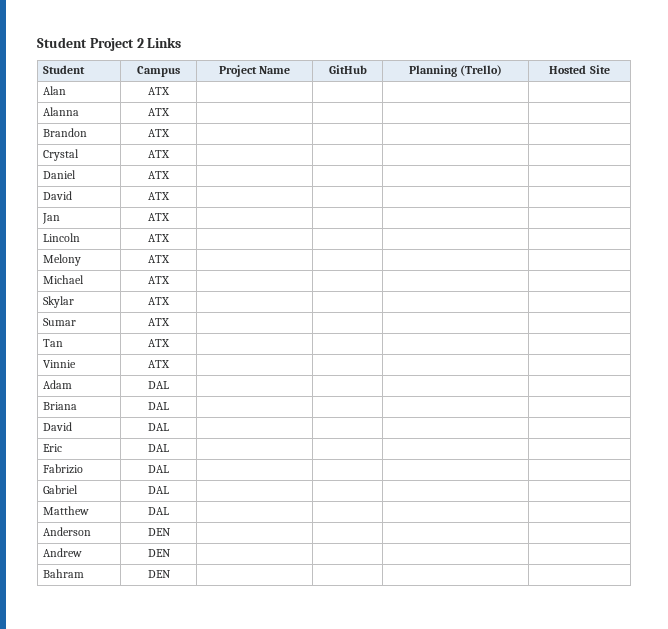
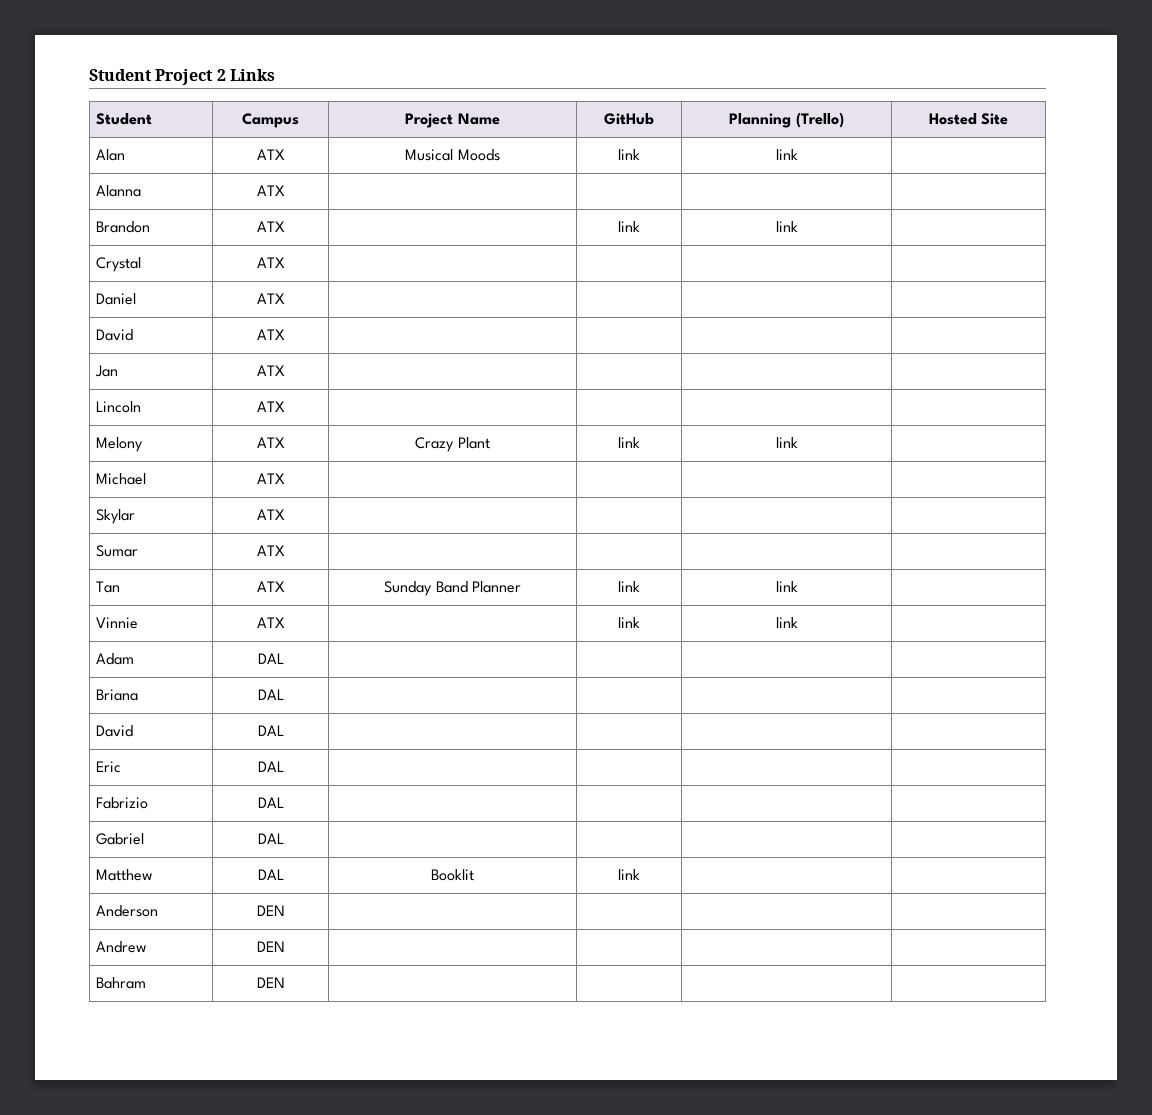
- Alan | ATX | | | |
+ Alan | ATX | Musical Moods | link | link |
- Brandon | ATX | | | |
+ Brandon | ATX | | link | link |
- Melony | ATX | | | |
+ Melony | ATX | Crazy Plant | link | link |
- Tan | ATX | | | |
+ Tan | ATX | Sunday Band Planner | link | link |
- Vinnie | ATX | | | |
+ Vinnie | ATX | | link | link |
- Matthew | DAL | | | |
+ Matthew | DAL | Booklit | link | |

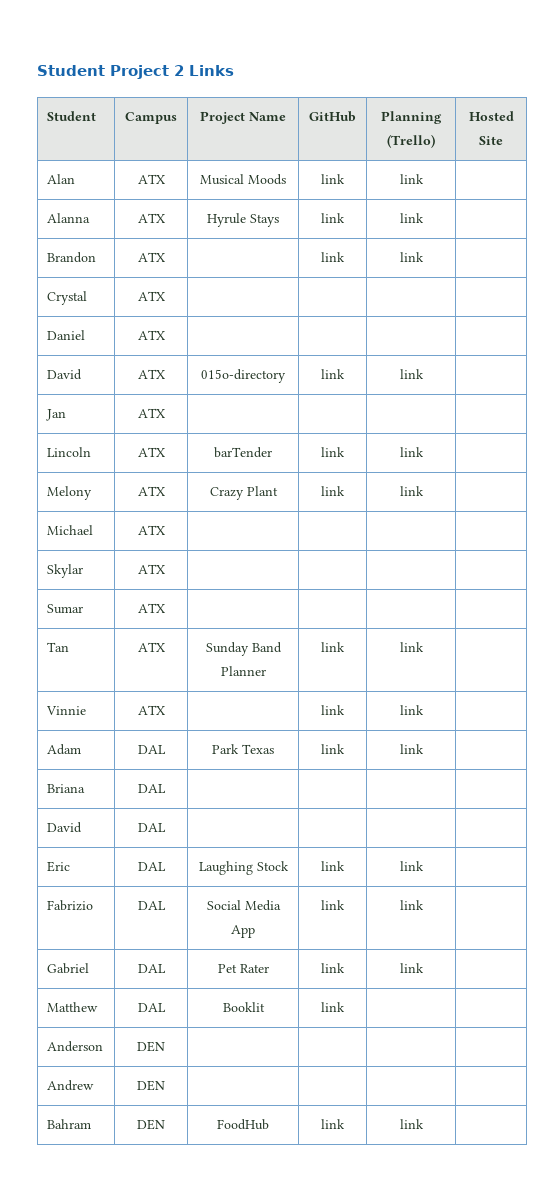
- Alanna | ATX | | | |
+ Alanna | ATX | Hyrule Stays | link | link |
- David | ATX | | | |
+ David | ATX | 015o-directory | link | link |
- Lincoln | ATX | | | |
+ Lincoln | ATX | barTender | link | link |
- Adam | DAL | | | |
+ Adam | DAL | Park Texas | link | link |
- Eric | DAL | | | |
- Fabrizio | DAL | | | |
- Gabriel | DAL | | | |
+ Eric | DAL | Laughing Stock | link | link |
+ Fabrizio | DAL | Social Media App | link | link |
+ Gabriel | DAL | Pet Rater | link | link |
- Bahram | DEN | | | |
+ Bahram | DEN | FoodHub | link | link |

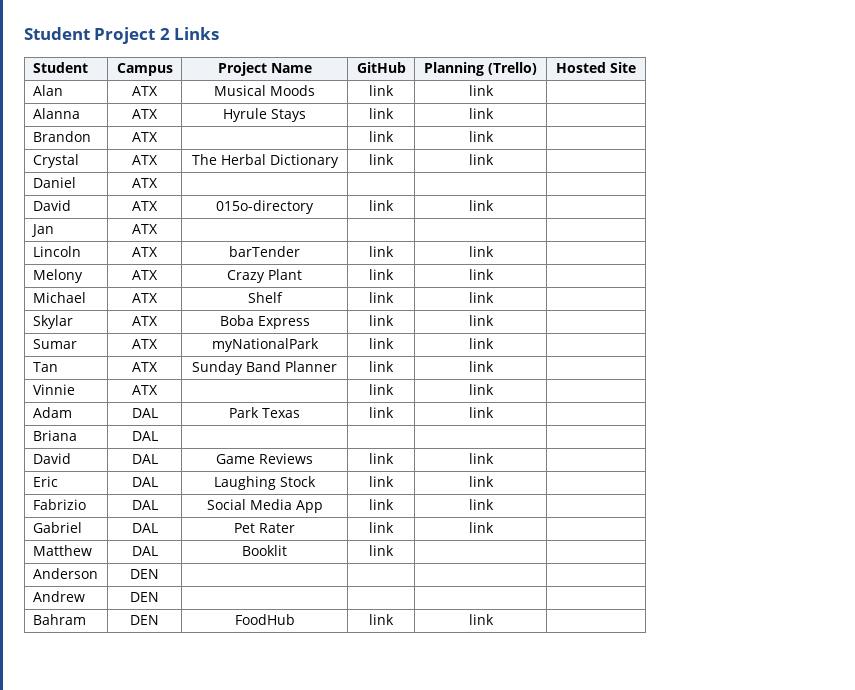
- Crystal | ATX | | | |
+ Crystal | ATX | The Herbal Dictionary | link | link |
- Michael | ATX | | | |
+ Michael | ATX | Shelf | link | link |
- Skylar | ATX | | | |
+ Skylar | ATX | Boba Express | link | link |
- Sumar | ATX | | | |
+ Sumar | ATX | myNationalPark | link | link |
- David | DAL | | | |
+ David | DAL | Game Reviews | link | link |

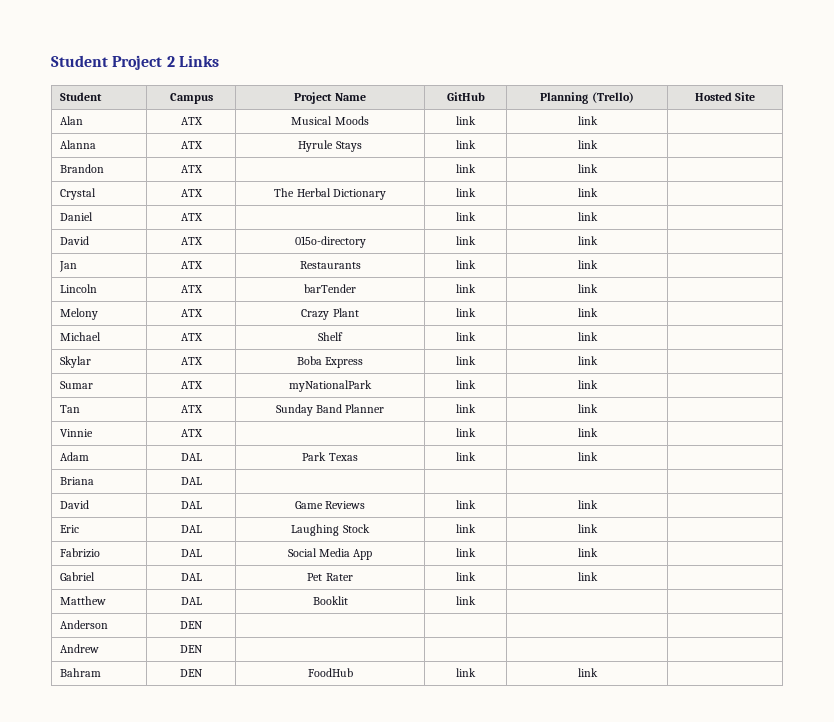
- Daniel | ATX | | | |
+ Daniel | ATX | | link | link |
- Jan | ATX | | | |
+ Jan | ATX | Restaurants | link | link |

